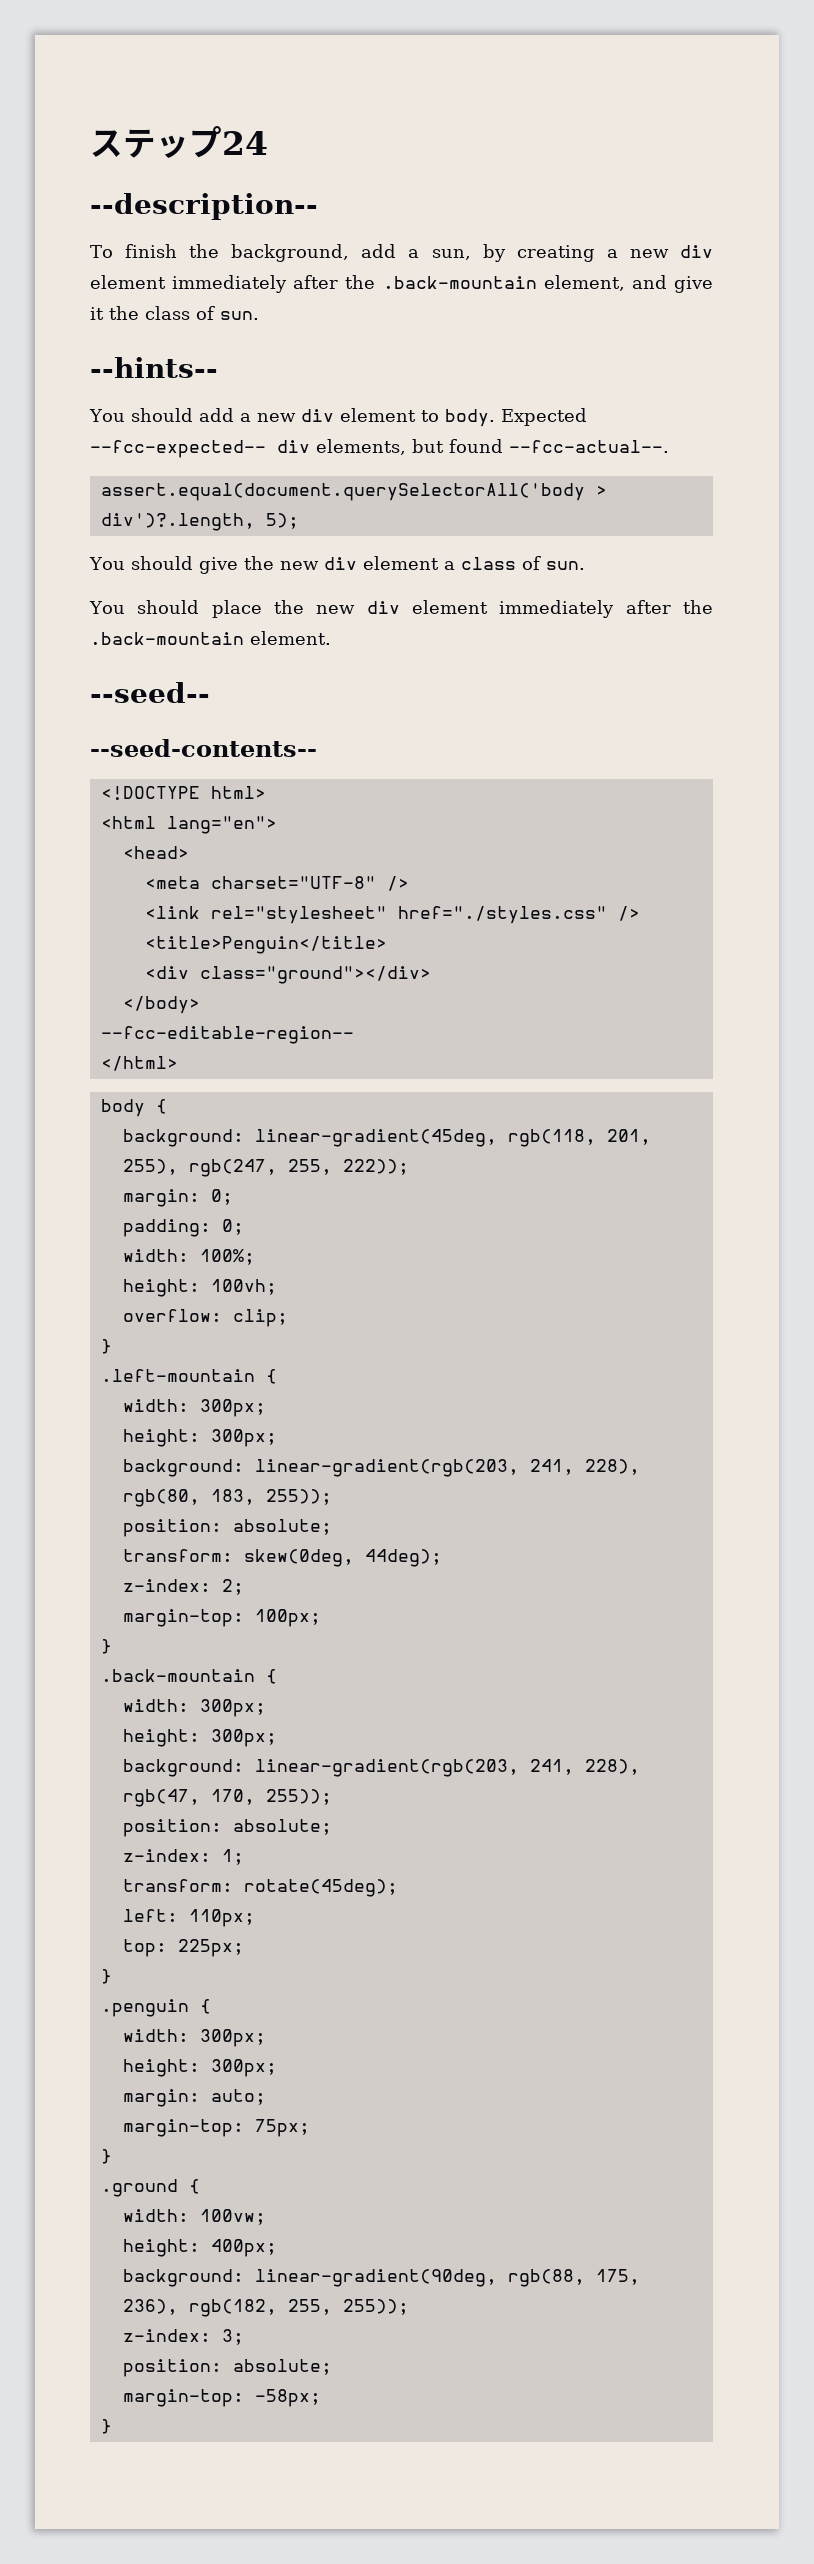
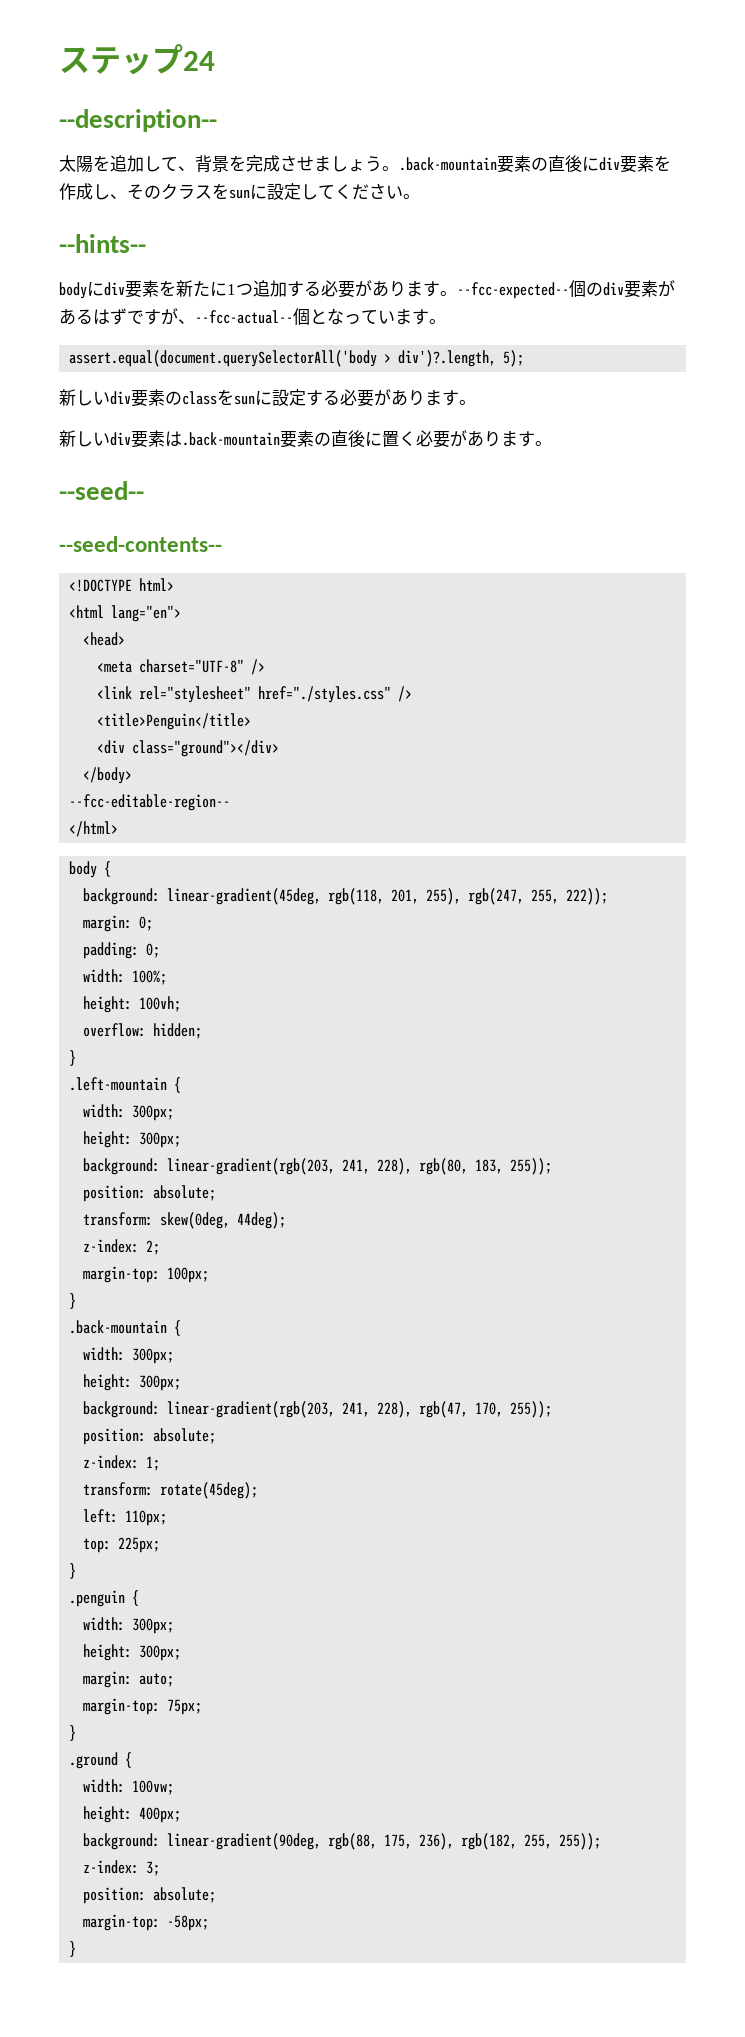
- To finish the background, add a sun, by creating a new div element immediately after the .back-mountain element, and give it the class of sun.
+ 太陽を追加して、背景を完成させましょう。.back-mountain要素の直後にdiv要素を作成し、そのクラスをsunに設定してください。
  --hints--
- You should add a new div element to body. Expected --fcc-expected-- div elements, but found --fcc-actual--.
+ bodyにdiv要素を新たに1つ追加する必要があります。--fcc-expected--個のdiv要素があるはずですが、--fcc-actual--個となっています。
  assert.equal(document.querySelectorAll('body > div')?.length, 5);
- You should give the new div element a class of sun.
- You should place the new div element immediately after the .back-mountain element.
+ 新しいdiv要素のclassをsunに設定する必要があります。
+ 新しいdiv要素は.back-mountain要素の直後に置く必要があります。
- overflow: clip;
+ overflow: hidden;

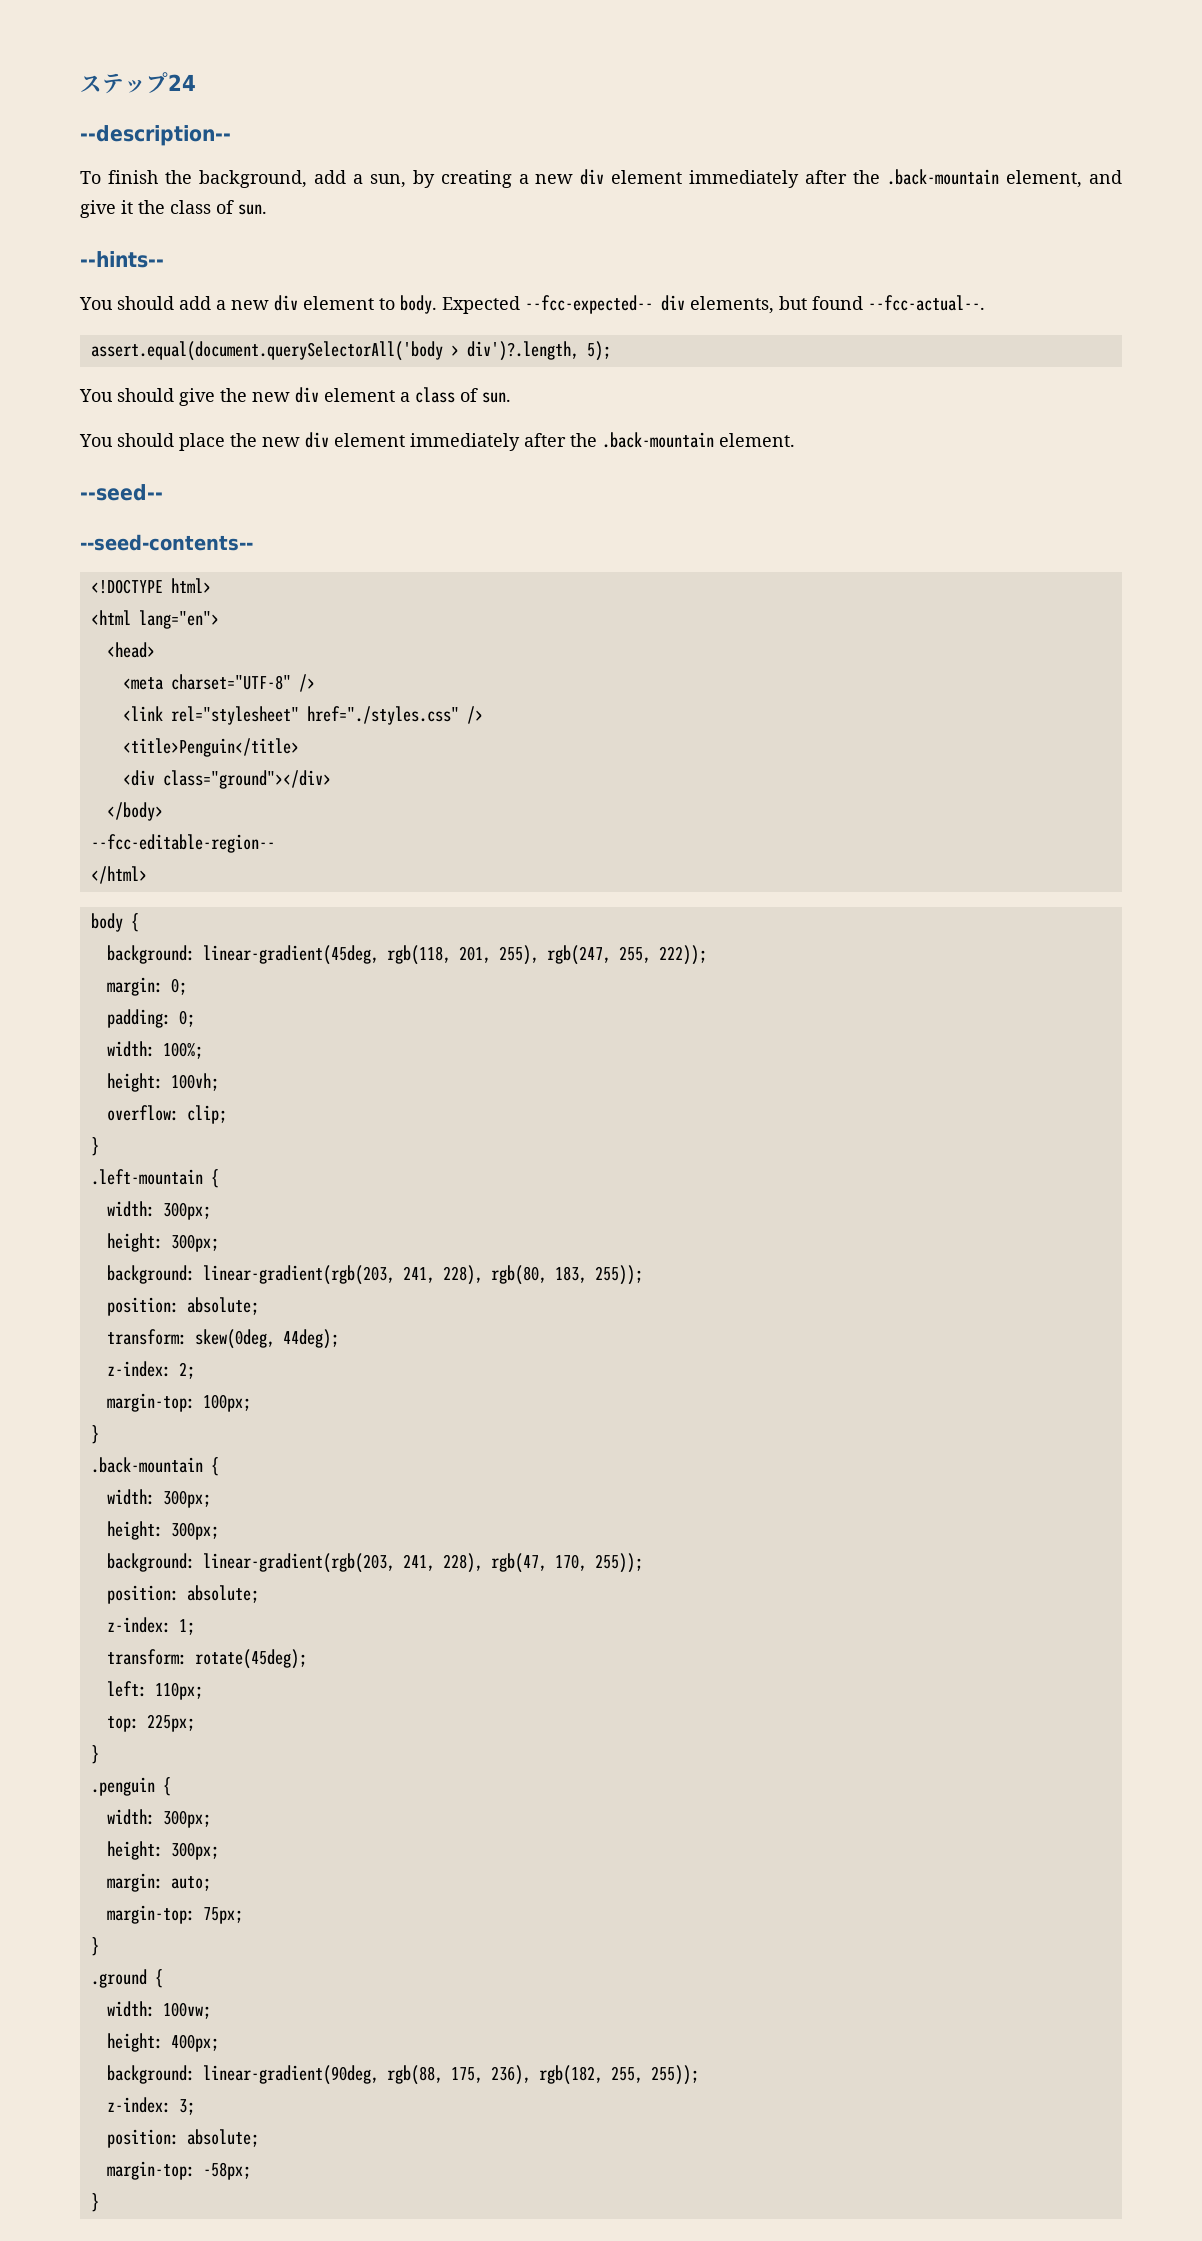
- 太陽を追加して、背景を完成させましょう。.back-mountain要素の直後にdiv要素を作成し、そのクラスをsunに設定してください。
+ To finish the background, add a sun, by creating a new div element immediately after the .back-mountain element, and give it the class of sun.
  --hints--
- bodyにdiv要素を新たに1つ追加する必要があります。--fcc-expected--個のdiv要素があるはずですが、--fcc-actual--個となっています。
+ You should add a new div element to body. Expected --fcc-expected-- div elements, but found --fcc-actual--.
  assert.equal(document.querySelectorAll('body > div')?.length, 5);
- 新しいdiv要素のclassをsunに設定する必要があります。
- 新しいdiv要素は.back-mountain要素の直後に置く必要があります。
+ You should give the new div element a class of sun.
+ You should place the new div element immediately after the .back-mountain element.
- overflow: hidden;
+ overflow: clip;

